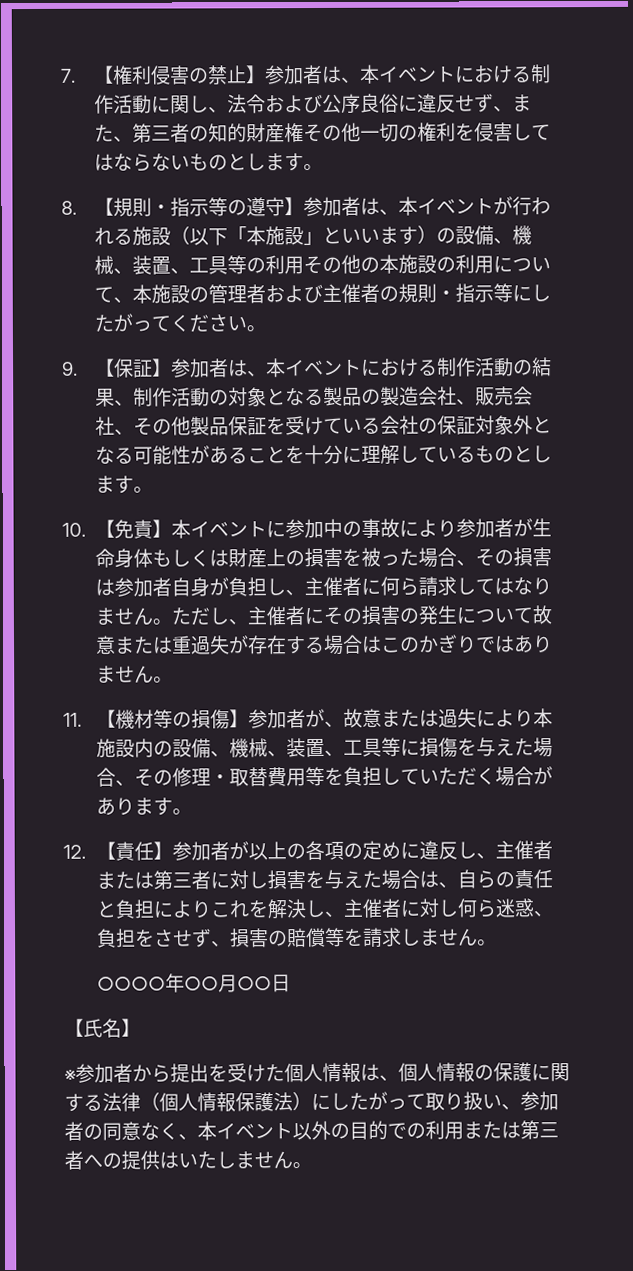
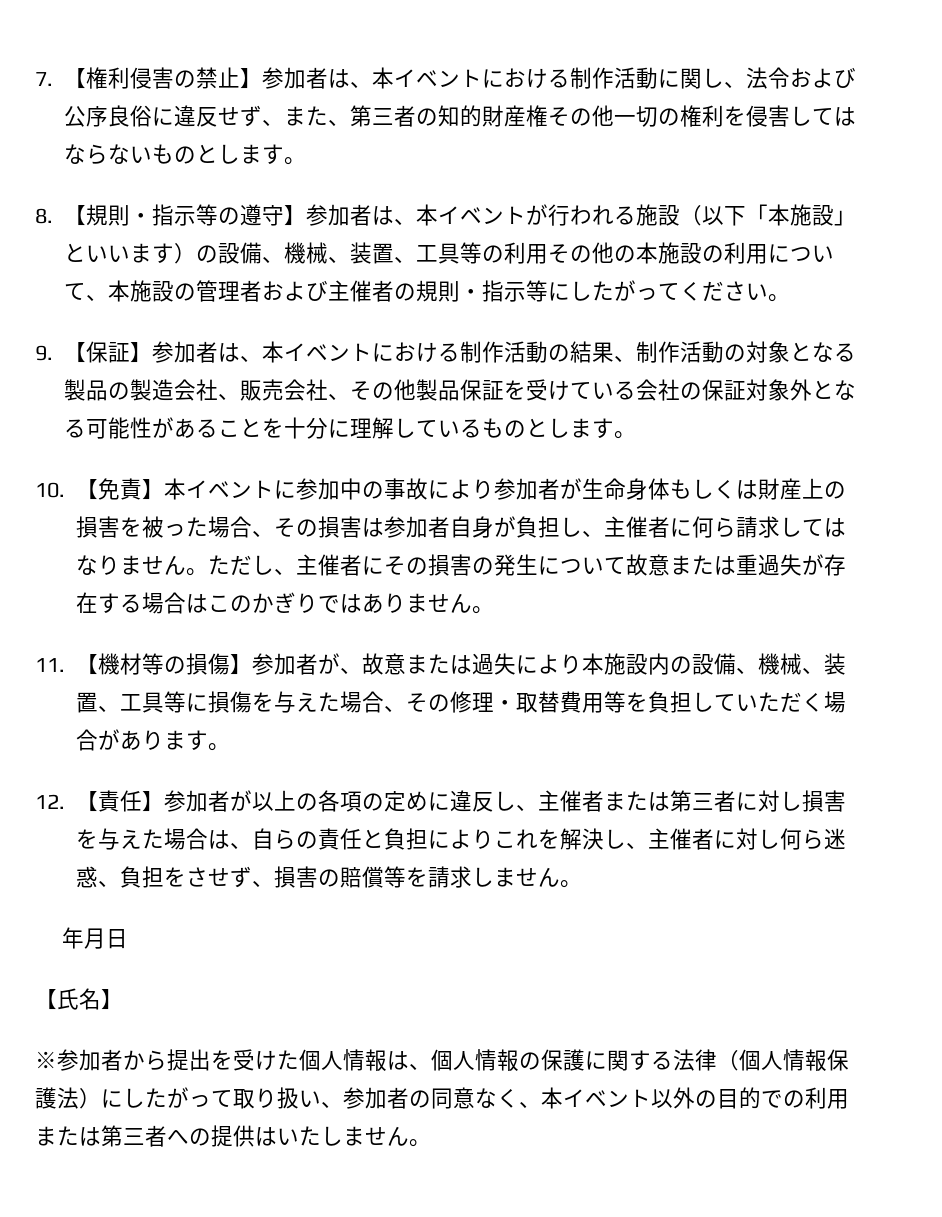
- ○○○○年○○月○○日
+ 年月日

